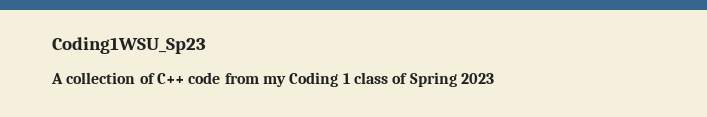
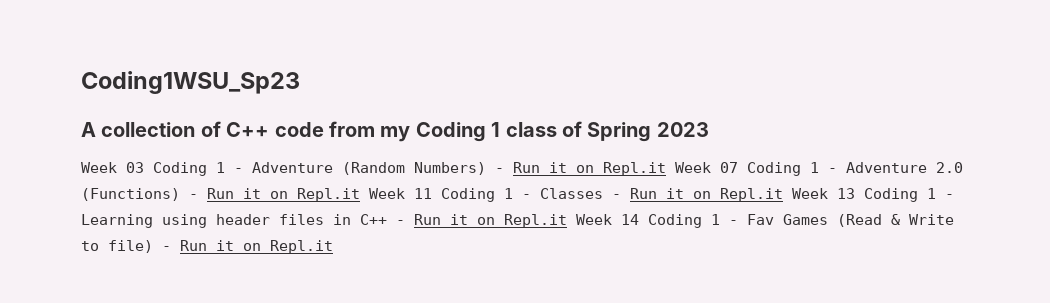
+ Week 03 Coding 1 - Adventure (Random Numbers) - Run it on Repl.it Week 07 Coding 1 - Adventure 2.0 (Functions) - Run it on Repl.it Week 11 Coding 1 - Classes - Run it on Repl.it Week 13 Coding 1 - Learning using header files in C++ - Run it on Repl.it Week 14 Coding 1 - Fav Games (Read & Write to file) - Run it on Repl.it

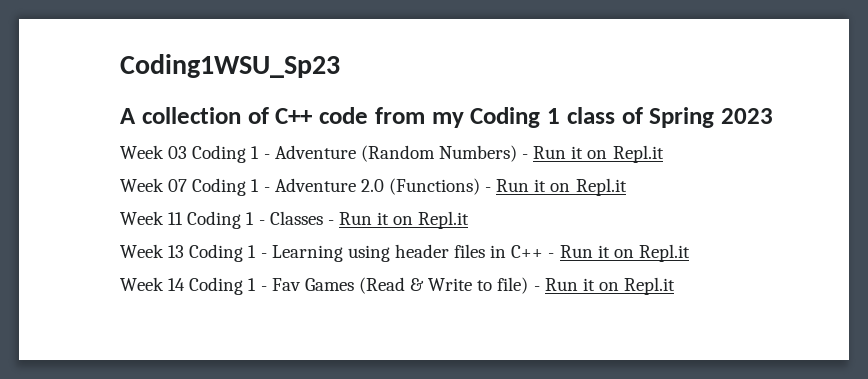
- Week 03 Coding 1 - Adventure (Random Numbers) - Run it on Repl.it Week 07 Coding 1 - Adventure 2.0 (Functions) - Run it on Repl.it Week 11 Coding 1 - Classes - Run it on Repl.it Week 13 Coding 1 - Learning using header files in C++ - Run it on Repl.it Week 14 Coding 1 - Fav Games (Read & Write to file) - Run it on Repl.it
+ Week 03 Coding 1 - Adventure (Random Numbers) - Run it on Repl.it
+ Week 07 Coding 1 - Adventure 2.0 (Functions) - Run it on Repl.it
+ Week 11 Coding 1 - Classes - Run it on Repl.it
+ Week 13 Coding 1 - Learning using header files in C++ - Run it on Repl.it
+ Week 14 Coding 1 - Fav Games (Read & Write to file) - Run it on Repl.it

